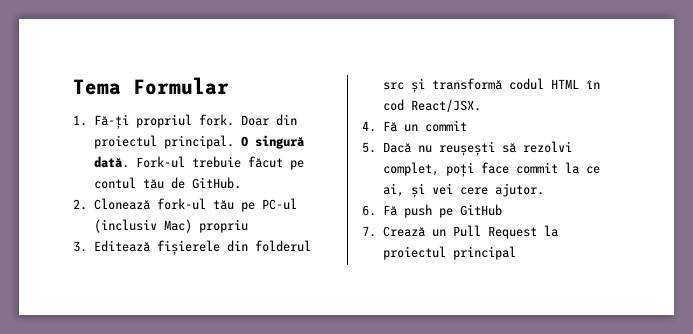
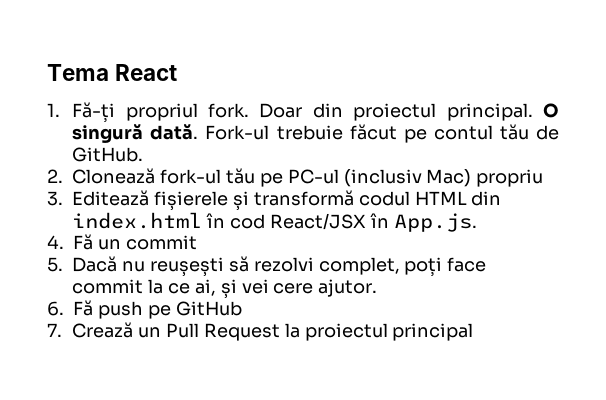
- Tema Formular
+ Tema React
- 3. Editează fișierele din folderul src și transformă codul HTML în cod React/JSX.
+ 3. Editează fișierele și transformă codul HTML din index.html în cod React/JSX în App.js.

